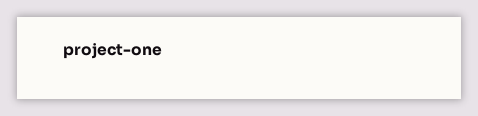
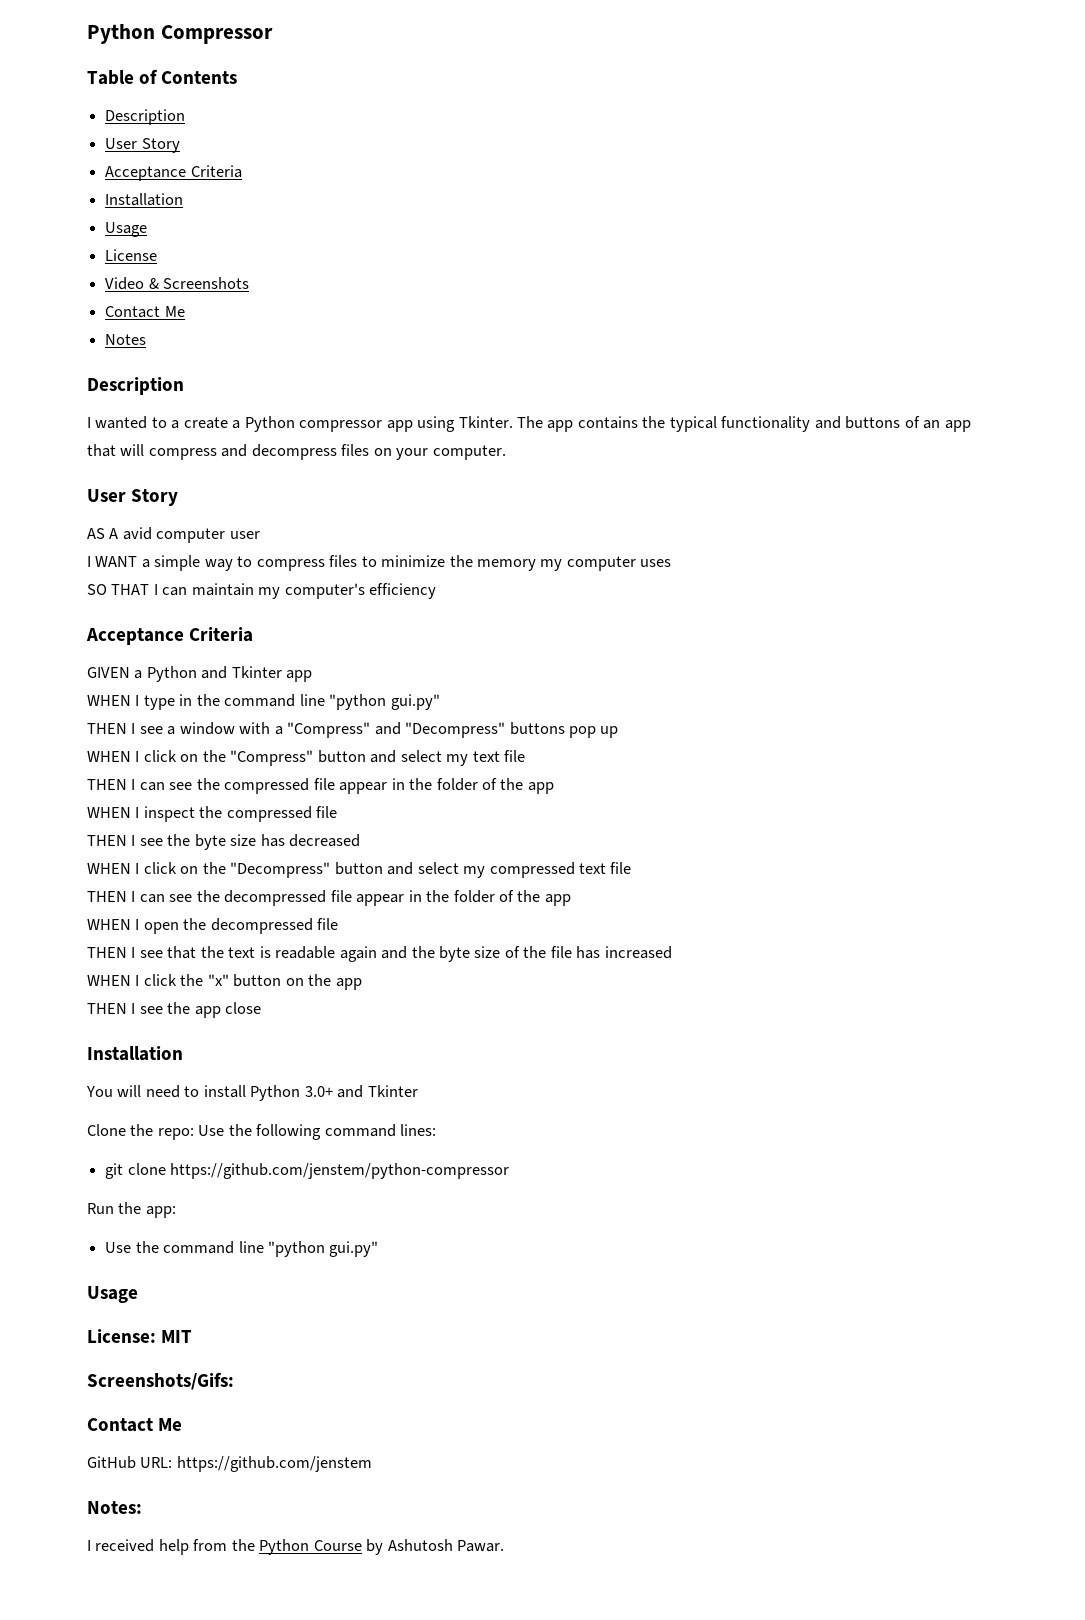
- project-one
+ Python Compressor
+ Table of Contents
+ Description
+ User Story
+ Acceptance Criteria
+ Installation
+ Usage
+ License
+ Video & Screenshots
+ Contact Me
+ Notes
+ Description
+ I wanted to a create a Python compressor app using Tkinter. The app contains the typical functionality and buttons of an app that will compress and decompress files on your computer.
+ User Story
+ AS A avid computer user
+ I WANT a simple way to compress files to minimize the memory my computer uses
+ SO THAT I can maintain my computer's efficiency
+ Acceptance Criteria
+ GIVEN a Python and Tkinter app
+ WHEN I type in the command line "python gui.py"
+ THEN I see a window with a "Compress" and "Decompress" buttons pop up
+ WHEN I click on the "Compress" button and select my text file
+ THEN I can see the compressed file appear in the folder of the app
+ WHEN I inspect the compressed file
+ THEN I see the byte size has decreased
+ WHEN I click on the "Decompress" button and select my compressed text file
+ THEN I can see the decompressed file appear in the folder of the app
+ WHEN I open the decompressed file
+ THEN I see that the text is readable again and the byte size of the file has increased
+ WHEN I click the "x" button on the app
+ THEN I see the app close
+ Installation
+ You will need to install Python 3.0+ and Tkinter
+ Clone the repo: Use the following command lines:
+ git clone https://github.com/jenstem/python-compressor
+ Run the app:
+ Use the command line "python gui.py"
+ Usage
+ License: MIT
+ Screenshots/Gifs:
+ Contact Me
+ GitHub URL: https://github.com/jenstem
+ Notes:
+ I received help from the Python Course by Ashutosh Pawar.

